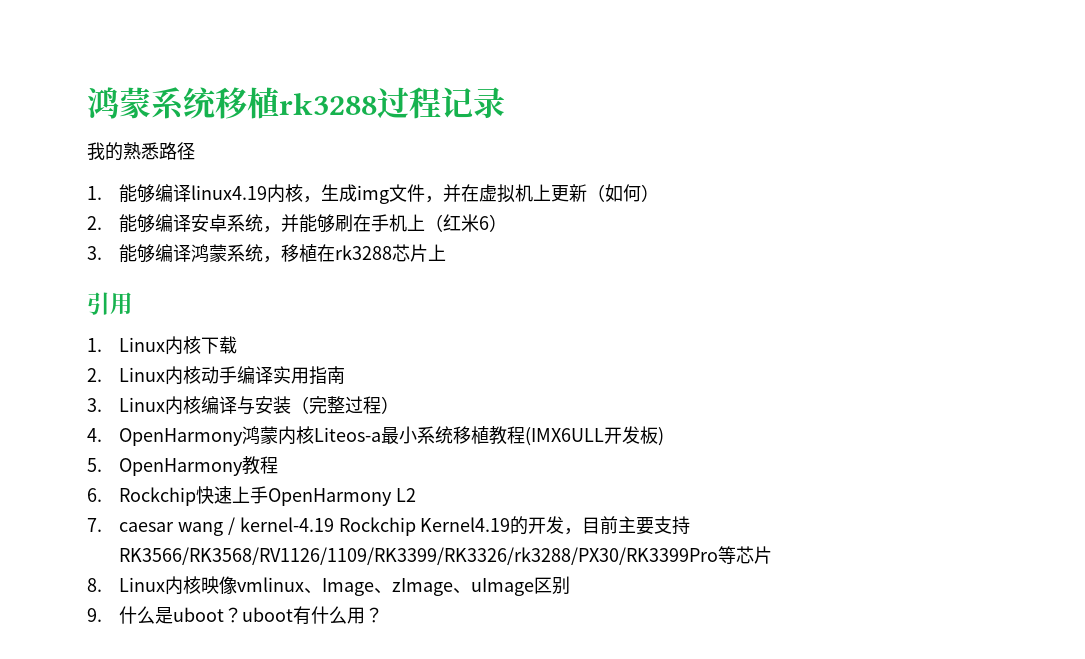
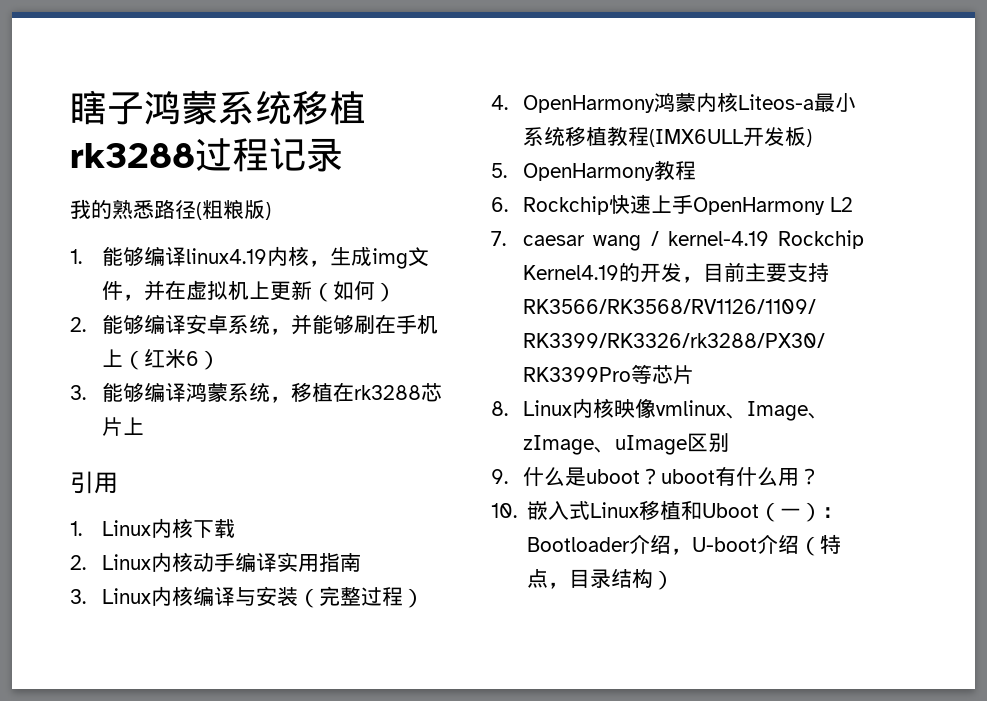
- 鸿蒙系统移植rk3288过程记录
+ 瞎子鸿蒙系统移植rk3288过程记录
- 我的熟悉路径
+ 我的熟悉路径(粗粮版)
+ 10.嵌入式Linux移植和Uboot（一）：Bootloader介绍，U-boot介绍（特点，目录结构）

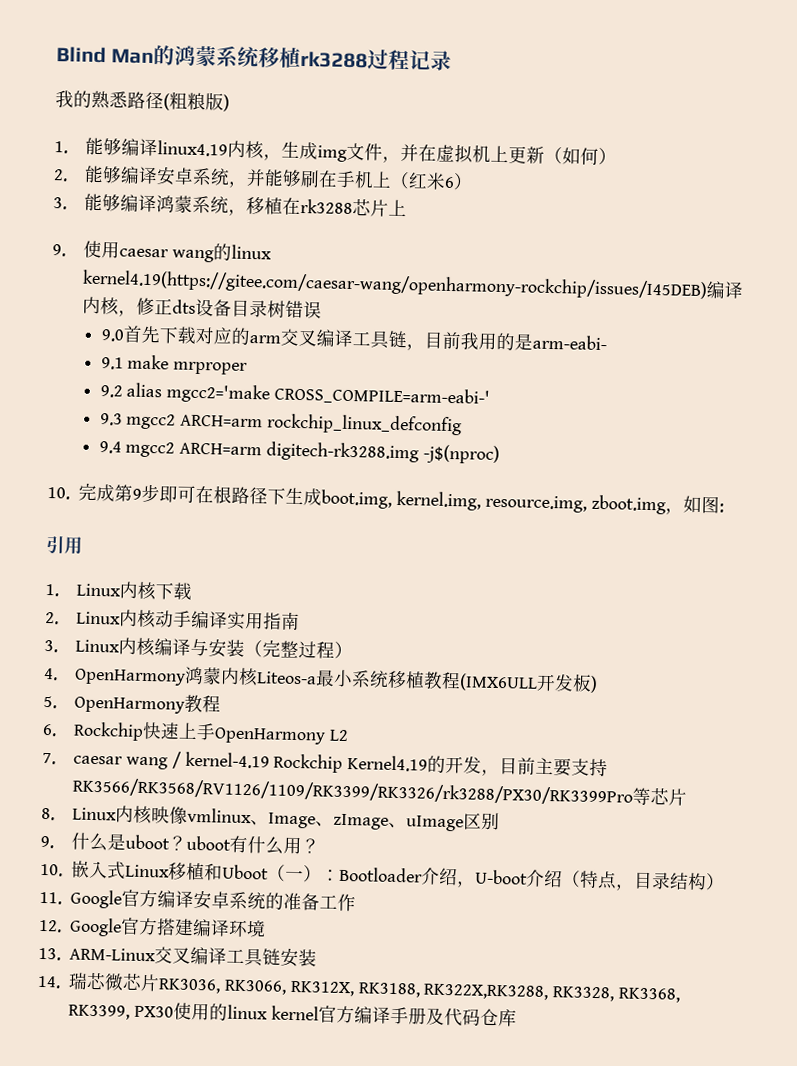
- 瞎子鸿蒙系统移植rk3288过程记录
+ Blind Man的鸿蒙系统移植rk3288过程记录
+ 9.使用caesar wang的linux kernel4.19(https://gitee.com/caesar-wang/openharmony-rockchip/issues/I45DEB)编译内核，修正dts设备目录树错误
+ 9.0首先下载对应的arm交叉编译工具链，目前我用的是arm-eabi-
+ 9.1 make mrproper
+ 9.2 alias mgcc2='make CROSS_COMPILE=arm-eabi-'
+ 9.3 mgcc2 ARCH=arm rockchip_linux_defconfig
+ 9.4 mgcc2 ARCH=arm digitech-rk3288.img -j$(nproc)
+ 10.完成第9步即可在根路径下生成boot.img, kernel.img, resource.img, zboot.img，如图:
+ 11. Google官方编译安卓系统的准备工作
+ 12. Google官方搭建编译环境
+ 13. ARM-Linux交叉编译工具链安装
+ 14.瑞芯微芯片RK3036, RK3066, RK312X, RK3188, RK322X,RK3288, RK3328, RK3368, RK3399, PX30使用的linux kernel官方编译手册及代码仓库

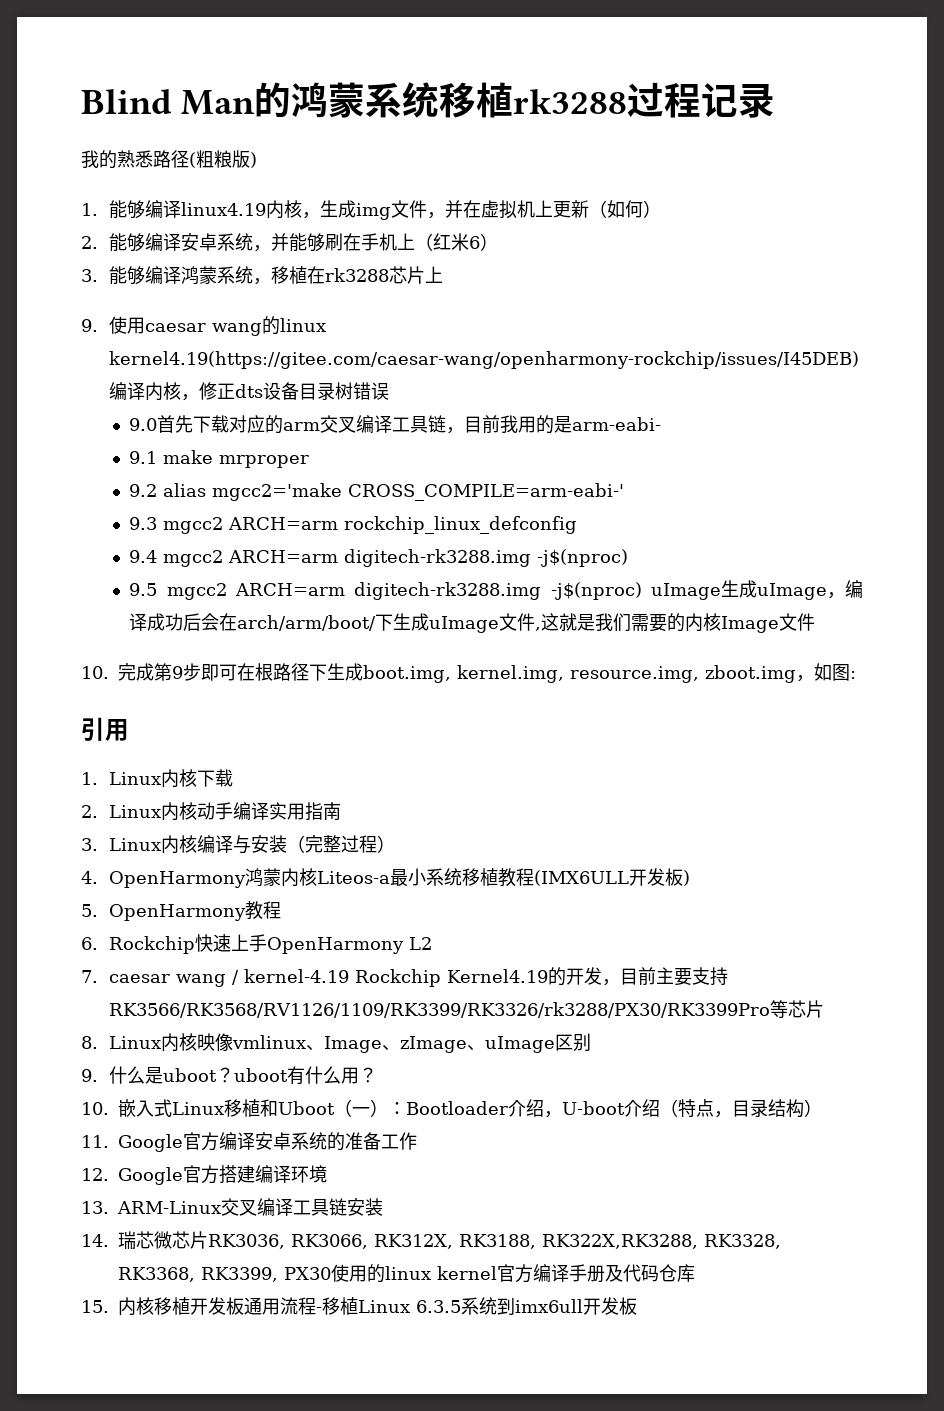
+ 9.5 mgcc2 ARCH=arm digitech-rk3288.img -j$(nproc) uImage生成uImage，编译成功后会在arch/arm/boot/下生成uImage文件,这就是我们需要的内核Image文件
+ 15.内核移植开发板通用流程-移植Linux 6.3.5系统到imx6ull开发板

